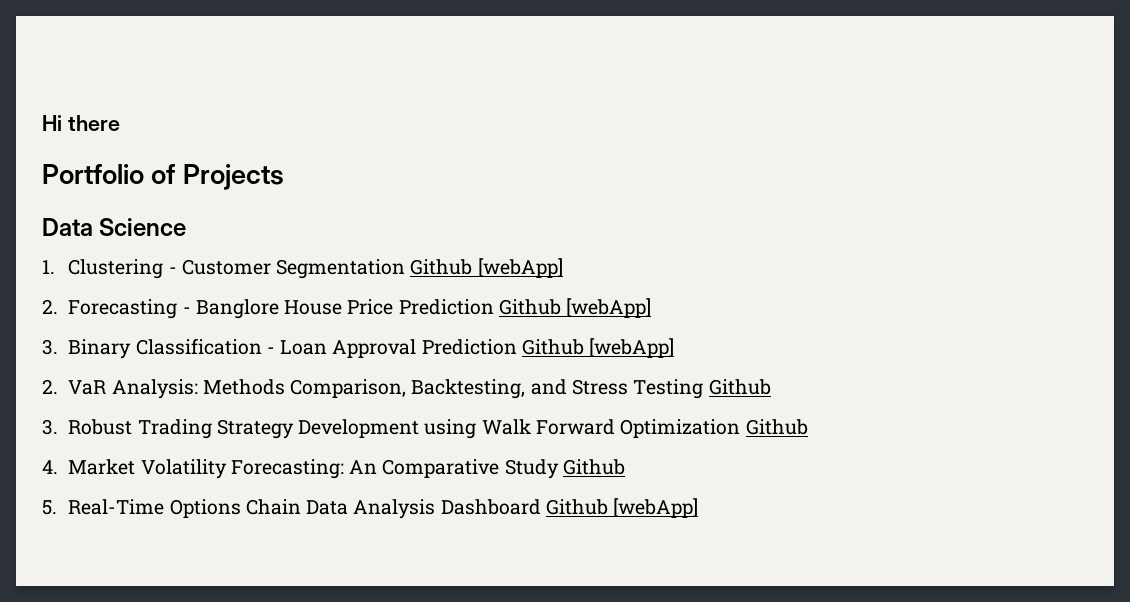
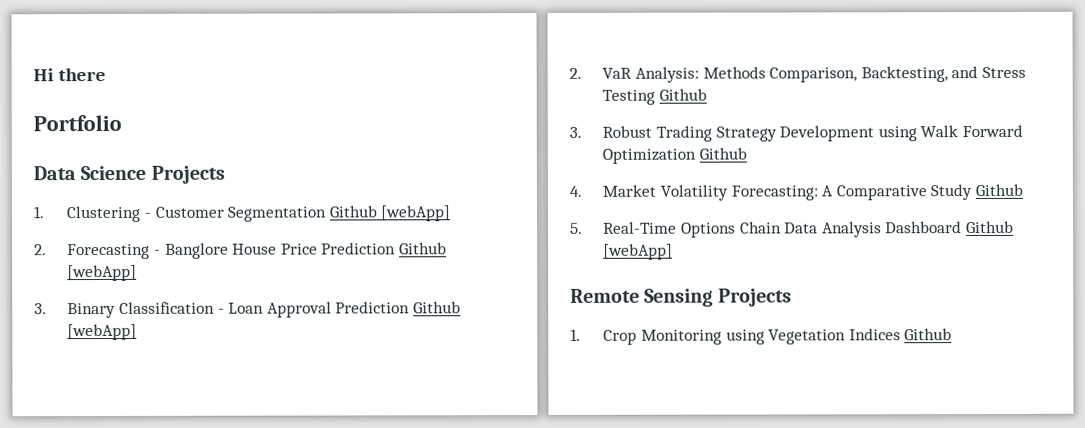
- Portfolio of Projects
+ Portfolio
- Data Science
+ Data Science Projects
- 4. Market Volatility Forecasting: An Comparative Study Github
+ 4. Market Volatility Forecasting: A Comparative Study Github
+ Remote Sensing Projects
+ 1. Crop Monitoring using Vegetation Indices Github

